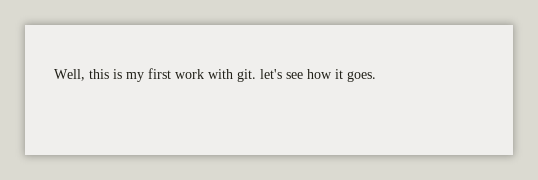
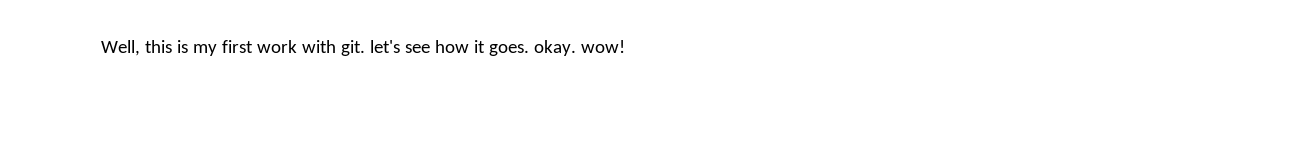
- Well, this is my first work with git. let's see how it goes.
+ Well, this is my first work with git. let's see how it goes. okay. wow!

